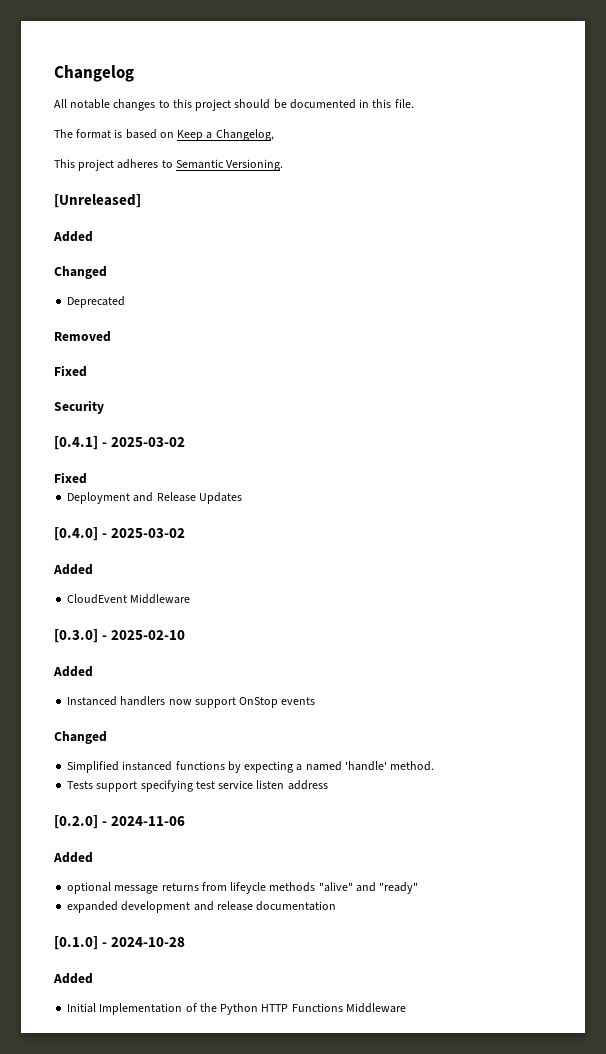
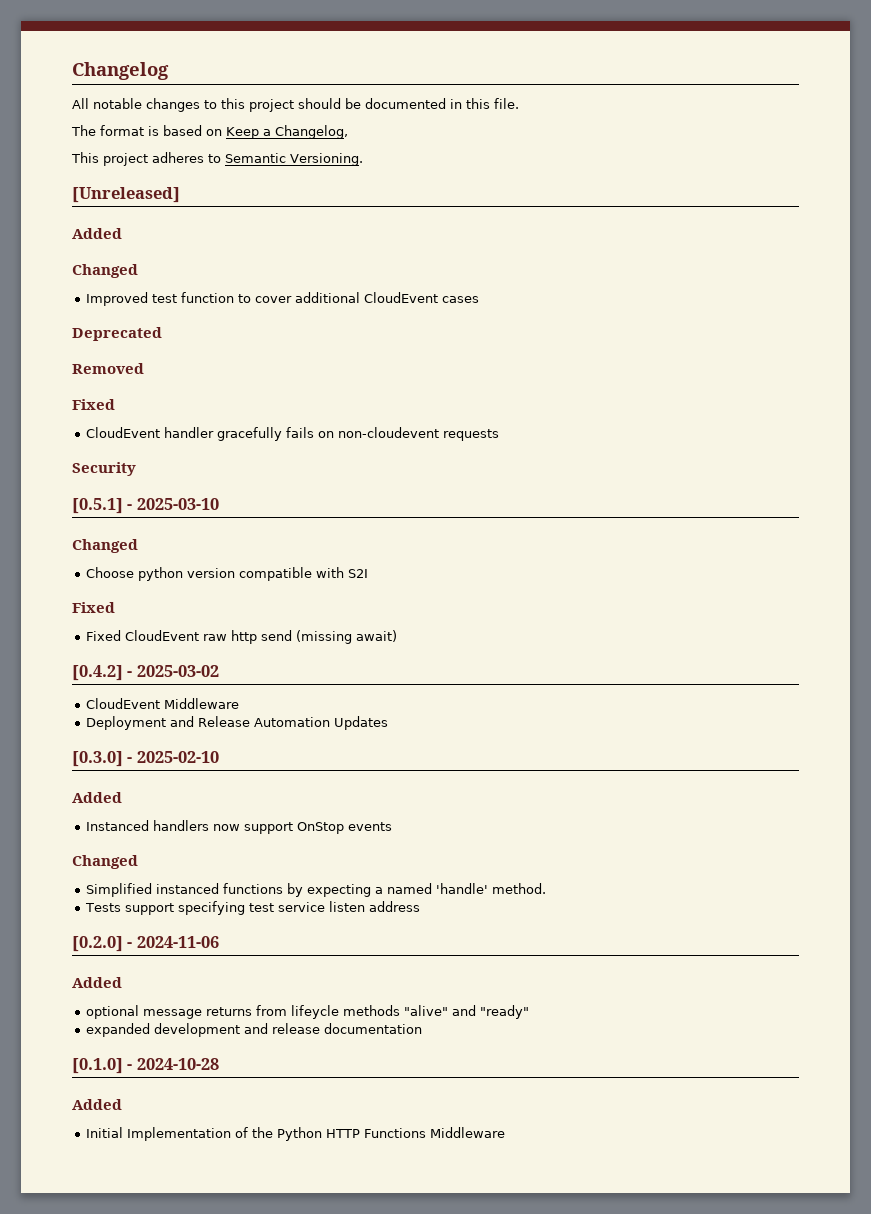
+ Improved test function to cover additional CloudEvent cases
  Deprecated
  Removed
  Fixed
+ CloudEvent handler gracefully fails on non-cloudevent requests
  Security
- [0.4.1] - 2025-03-02
+ [0.5.1] - 2025-03-10
+ Changed
+ Choose python version compatible with S2I
  Fixed
+ Fixed CloudEvent raw http send (missing await)
+ [0.4.2] - 2025-03-02
+ CloudEvent Middleware
- Deployment and Release Updates
+ Deployment and Release Automation Updates
- [0.4.0] - 2025-03-02
- Added
- CloudEvent Middleware

